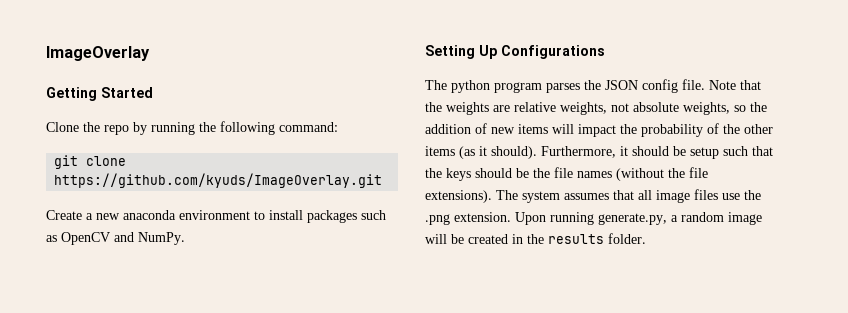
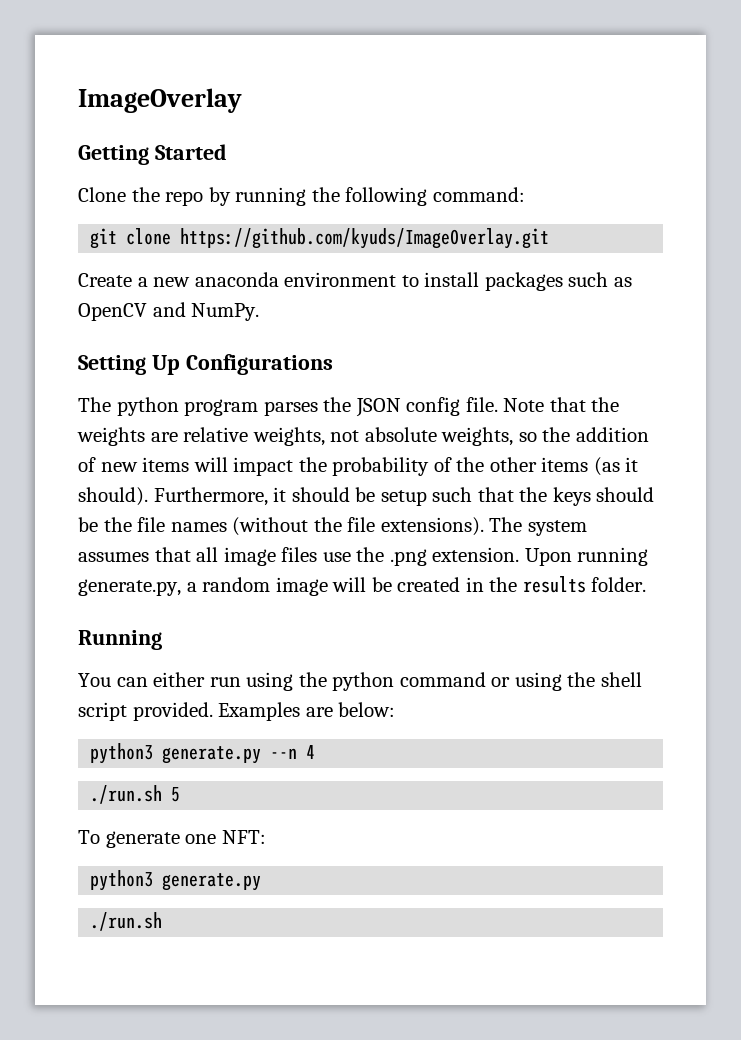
+ Running
+ You can either run using the python command or using the shell script provided. Examples are below:
+ python3 generate.py --n 4
+ ./run.sh 5
+ To generate one NFT:
+ python3 generate.py
+ ./run.sh

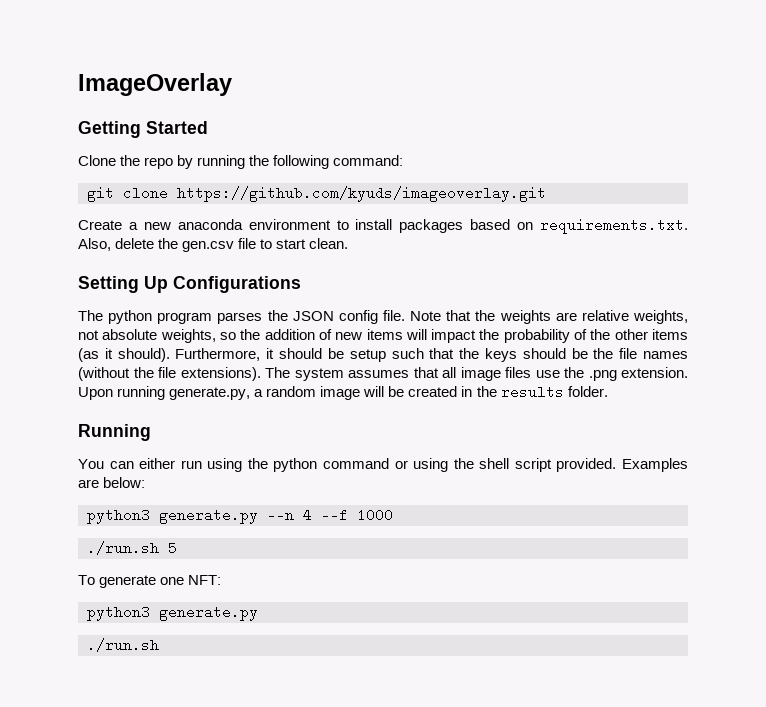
- git clone https://github.com/kyuds/ImageOverlay.git
+ git clone https://github.com/kyuds/imageoverlay.git
- Create a new anaconda environment to install packages such as OpenCV and NumPy.
+ Create a new anaconda environment to install packages based on requirements.txt. Also, delete the gen.csv file to start clean.
- python3 generate.py --n 4
+ python3 generate.py --n 4 --f 1000

